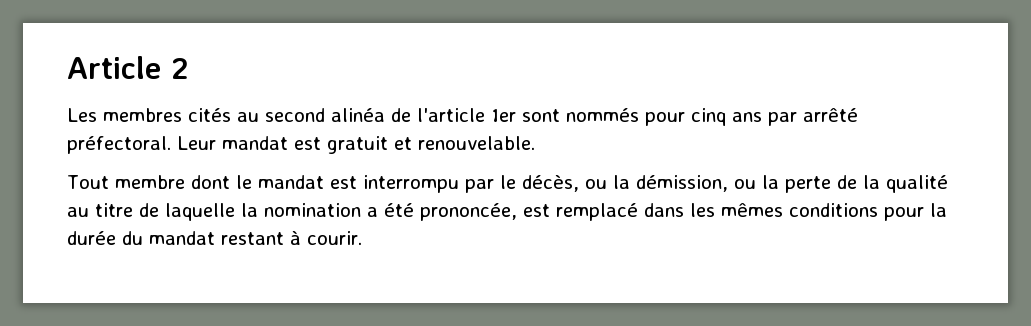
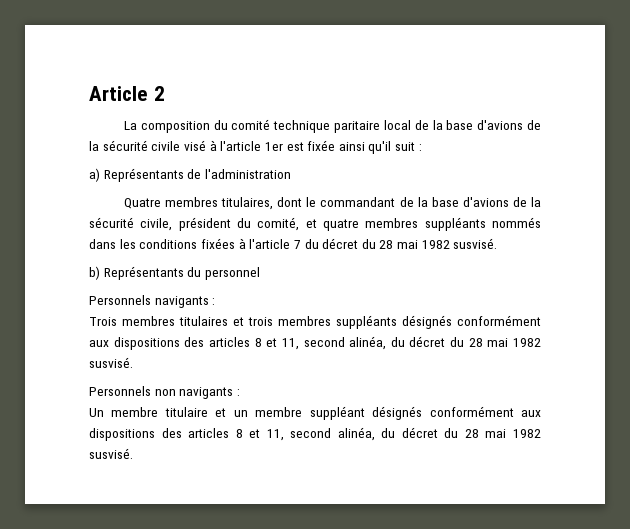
- Les membres cités au second alinéa de l'article 1er sont nommés pour cinq ans par arrêté préfectoral. Leur mandat est gratuit et renouvelable.
- Tout membre dont le mandat est interrompu par le décès, ou la démission, ou la perte de la qualité au titre de laquelle la nomination a été prononcée, est remplacé dans les mêmes conditions pour la durée du mandat restant à courir.
+ La composition du comité technique paritaire local de la base d'avions de la sécurité civile visé à l'article 1er est fixée ainsi qu'il suit :
+ a) Représentants de l'administration
+ Quatre membres titulaires, dont le commandant de la base d'avions de la sécurité civile, président du comité, et quatre membres suppléants nommés dans les conditions fixées à l'article 7 du décret du 28 mai 1982 susvisé.
+ b) Représentants du personnel
+ Personnels navigants :
+ Trois membres titulaires et trois membres suppléants désignés conformément aux dispositions des articles 8 et 11, second alinéa, du décret du 28 mai 1982 susvisé.
+ Personnels non navigants :
+ Un membre titulaire et un membre suppléant désignés conformément aux dispositions des articles 8 et 11, second alinéa, du décret du 28 mai 1982 susvisé.

